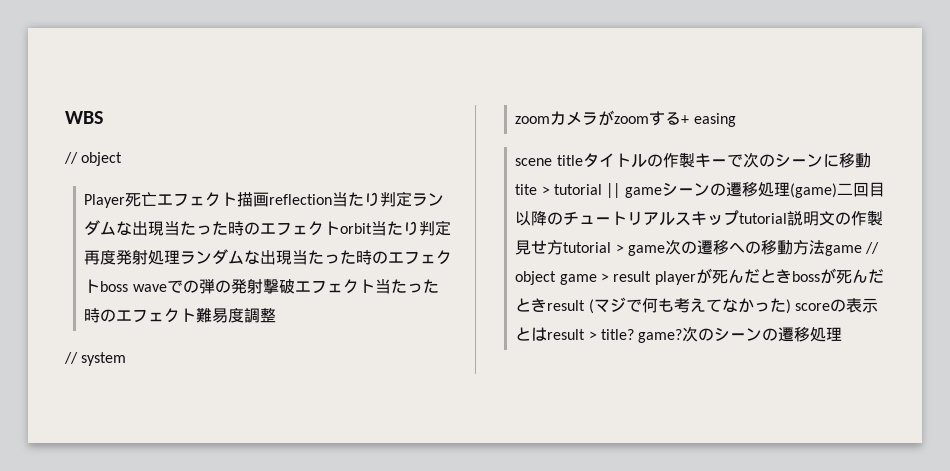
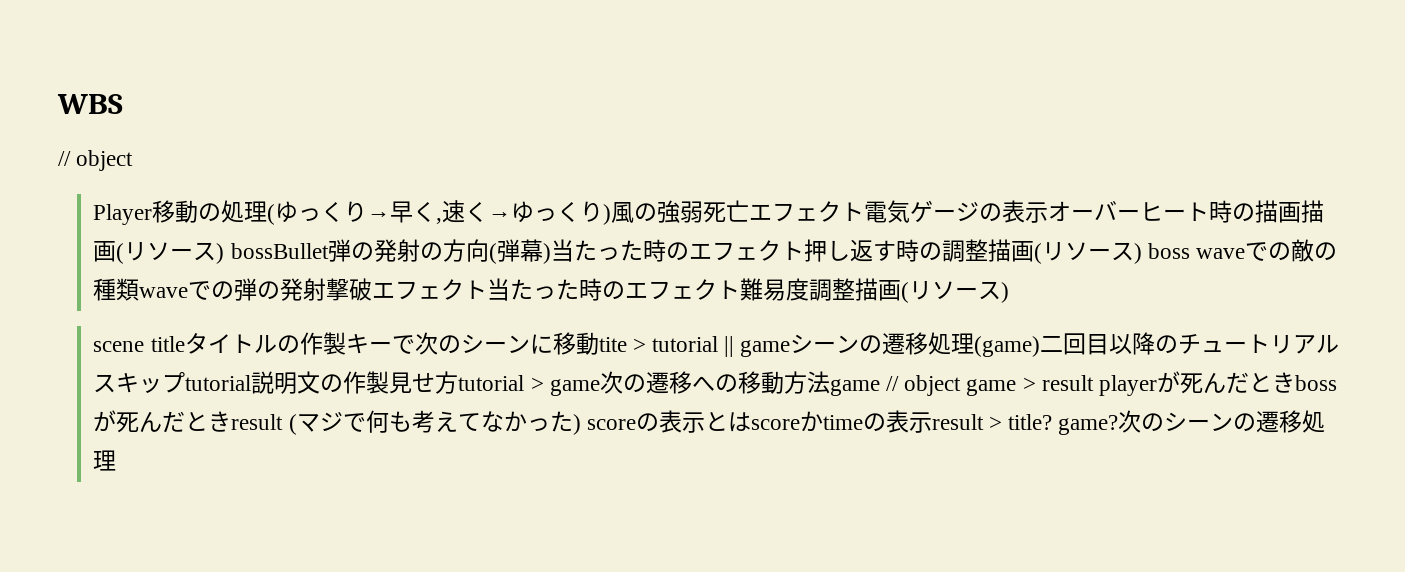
- Player死亡エフェクト描画reflection当たり判定ランダムな出現当たった時のエフェクトorbit当たり判定再度発射処理ランダムな出現当たった時のエフェクトboss waveでの弾の発射撃破エフェクト当たった時のエフェクト難易度調整
- // system
- zoomカメラがzoomする+ easing
+ Player移動の処理(ゆっくり→早く,速く→ゆっくり)風の強弱死亡エフェクト電気ゲージの表示オーバーヒート時の描画描画(リソース) bossBullet弾の発射の方向(弾幕)当たった時のエフェクト押し返す時の調整描画(リソース) boss waveでの敵の種類waveでの弾の発射撃破エフェクト当たった時のエフェクト難易度調整描画(リソース)
- scene titleタイトルの作製キーで次のシーンに移動tite > tutorial || gameシーンの遷移処理(game)二回目以降のチュートリアルスキップtutorial説明文の作製見せ方tutorial > game次の遷移への移動方法game // object game > result playerが死んだときbossが死んだときresult (マジで何も考えてなかった) scoreの表示とはresult > title? game?
+ scene titleタイトルの作製キーで次のシーンに移動tite > tutorial || gameシーンの遷移処理(game)二回目以降のチュートリアルスキップtutorial説明文の作製見せ方tutorial > game次の遷移への移動方法game // object game > result playerが死んだときbossが死んだときresult (マジで何も考えてなかった) scoreの表示とはscoreかtimeの表示result > title? game?

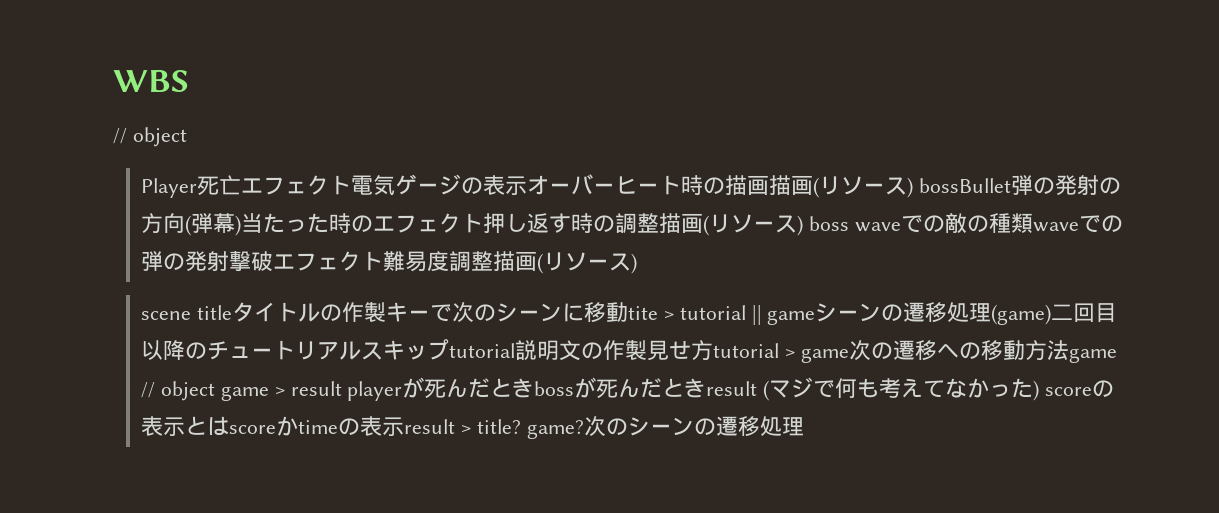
- Player移動の処理(ゆっくり→早く,速く→ゆっくり)風の強弱死亡エフェクト電気ゲージの表示オーバーヒート時の描画描画(リソース) bossBullet弾の発射の方向(弾幕)当たった時のエフェクト押し返す時の調整描画(リソース) boss waveでの敵の種類waveでの弾の発射撃破エフェクト当たった時のエフェクト難易度調整描画(リソース)
+ Player死亡エフェクト電気ゲージの表示オーバーヒート時の描画描画(リソース) bossBullet弾の発射の方向(弾幕)当たった時のエフェクト押し返す時の調整描画(リソース) boss waveでの敵の種類waveでの弾の発射撃破エフェクト難易度調整描画(リソース)

